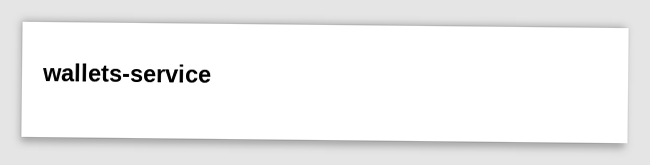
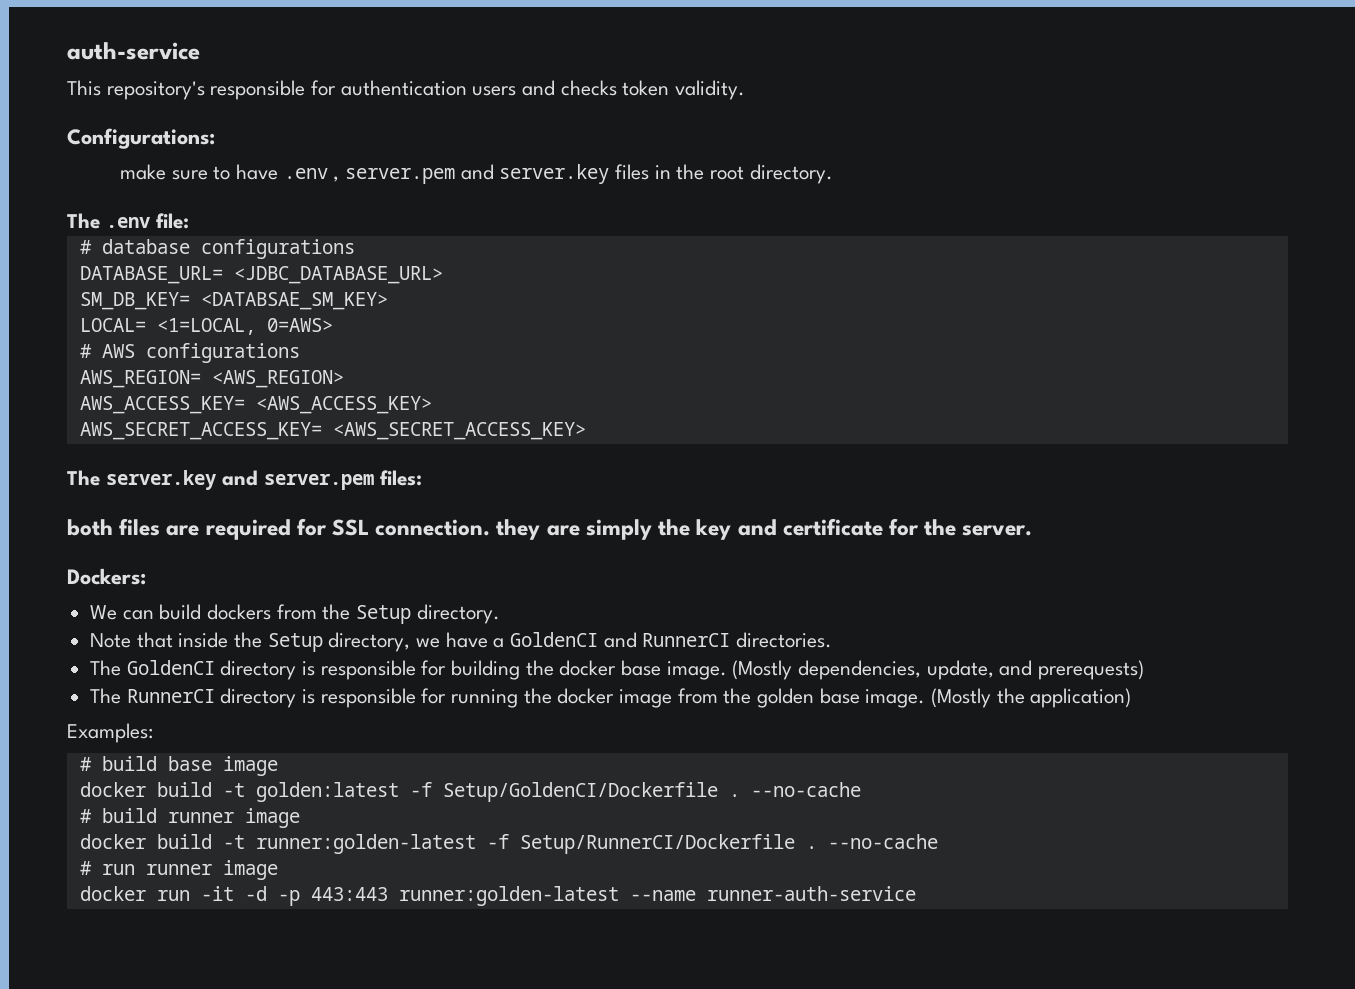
- wallets-service
+ auth-service
+ This repository's responsible for authentication users and checks token validity.
+ Configurations:
+ make sure to have .env , server.pem and server.key files in the root directory.
+ The .env file:
+ # database configurations
+ DATABASE_URL= <JDBC_DATABASE_URL>
+ SM_DB_KEY= <DATABSAE_SM_KEY>
+ LOCAL= <1=LOCAL, 0=AWS>
+ # AWS configurations
+ AWS_REGION= <AWS_REGION>
+ AWS_ACCESS_KEY= <AWS_ACCESS_KEY>
+ AWS_SECRET_ACCESS_KEY= <AWS_SECRET_ACCESS_KEY>
+ The server.key and server.pem files:
+ both files are required for SSL connection. they are simply the key and certificate for the server.
+ Dockers:
+ We can build dockers from the Setup directory.
+ Note that inside the Setup directory, we have a GoldenCI and RunnerCI directories.
+ The GoldenCI directory is responsible for building the docker base image. (Mostly dependencies, update, and prerequests)
+ The RunnerCI directory is responsible for running the docker image from the golden base image. (Mostly the application)
+ Examples:
+ # build base image
+ docker build -t golden:latest -f Setup/GoldenCI/Dockerfile . --no-cache
+ # build runner image
+ docker build -t runner:golden-latest -f Setup/RunnerCI/Dockerfile . --no-cache
+ # run runner image
+ docker run -it -d -p 443:443 runner:golden-latest --name runner-auth-service

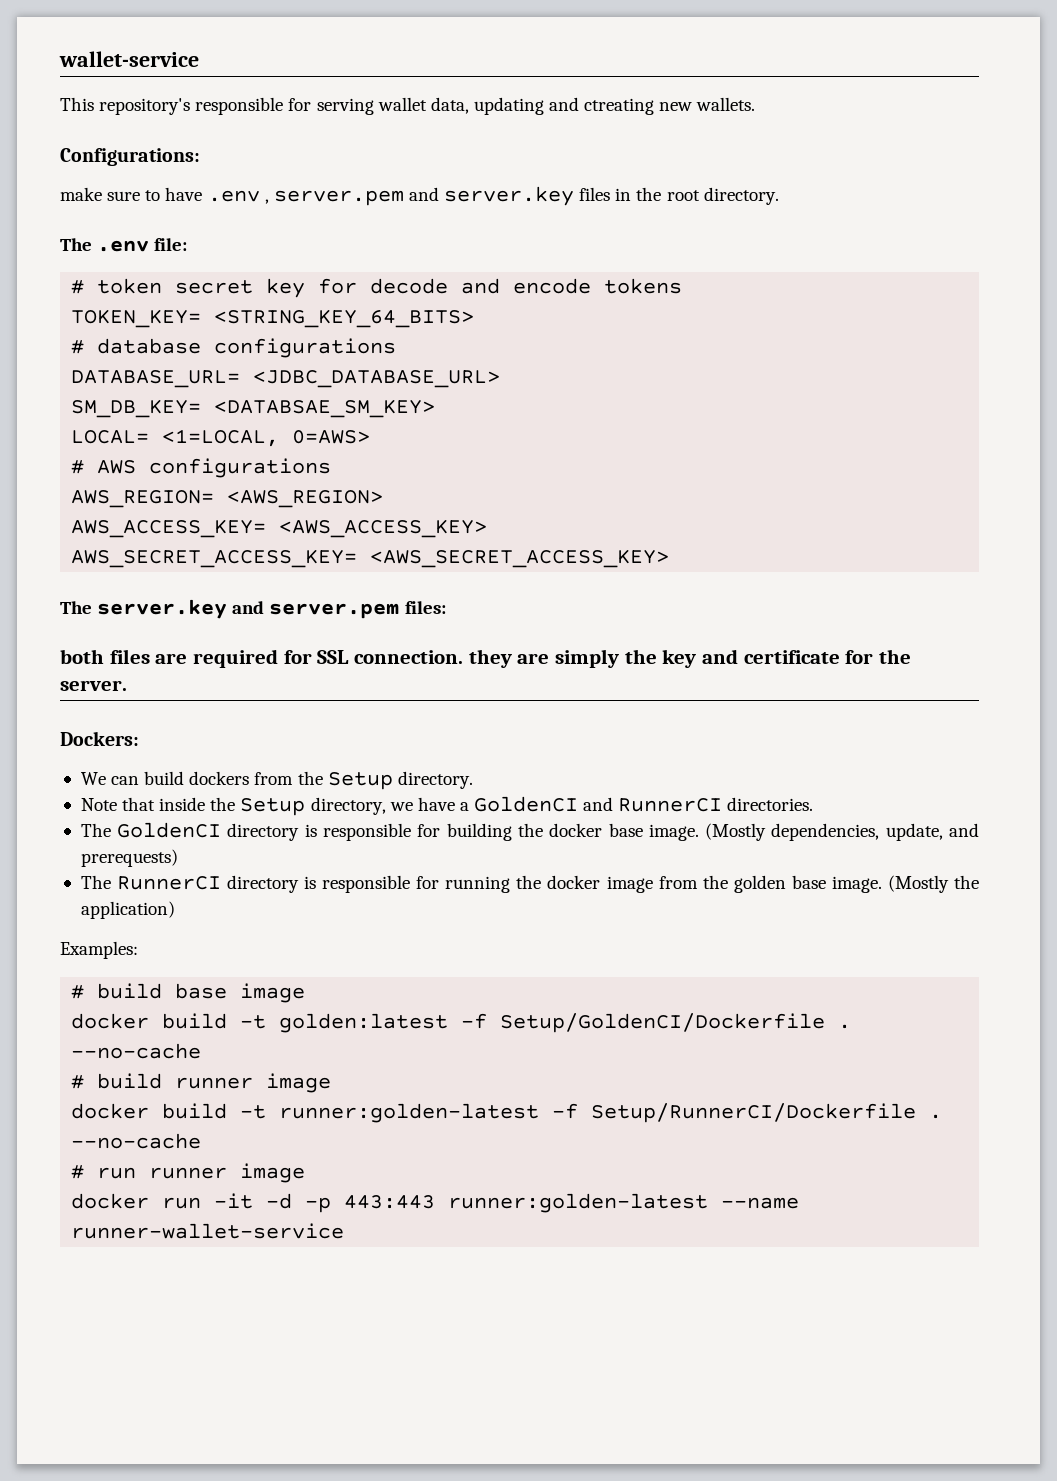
- auth-service
+ wallet-service
- This repository's responsible for authentication users and checks token validity.
+ This repository's responsible for serving wallet data, updating and ctreating new wallets.
+ # token secret key for decode and encode tokens
+ TOKEN_KEY= <STRING_KEY_64_BITS>
- docker run -it -d -p 443:443 runner:golden-latest --name runner-auth-service
+ docker run -it -d -p 443:443 runner:golden-latest --name runner-wallet-service

